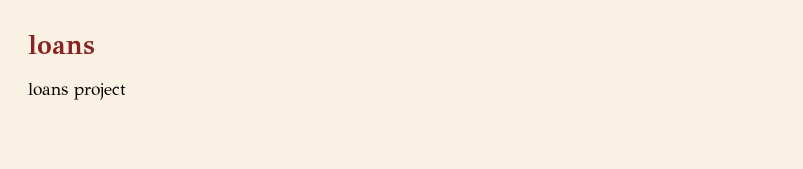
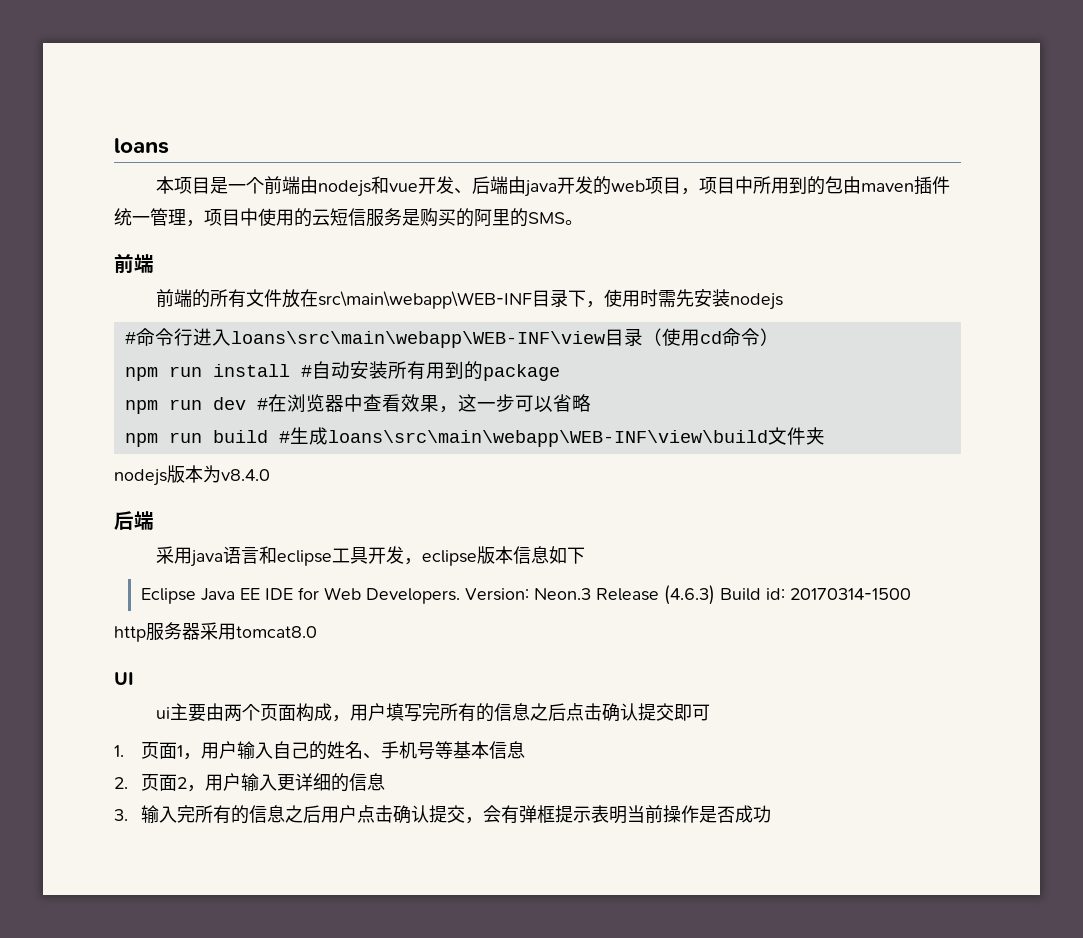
- loans project
+ 本项目是一个前端由nodejs和vue开发、后端由java开发的web项目，项目中所用到的包由maven插件统一管理，项目中使用的云短信服务是购买的阿里的SMS。
+ 前端
+ 前端的所有文件放在src\main\webapp\WEB-INF目录下，使用时需先安装nodejs
+ #命令行进入loans\src\main\webapp\WEB-INF\view目录（使用cd命令）
+ npm run install #自动安装所有用到的package
+ npm run dev #在浏览器中查看效果，这一步可以省略
+ npm run build #生成loans\src\main\webapp\WEB-INF\view\build文件夹
+ nodejs版本为v8.4.0
+ 后端
+ 采用java语言和eclipse工具开发，eclipse版本信息如下
+ Eclipse Java EE IDE for Web Developers. Version: Neon.3 Release (4.6.3) Build id: 20170314-1500
+ http服务器采用tomcat8.0
+ UI
+ ui主要由两个页面构成，用户填写完所有的信息之后点击确认提交即可
+ 1.页面1，用户输入自己的姓名、手机号等基本信息
+ 2.页面2，用户输入更详细的信息
+ 3.输入完所有的信息之后用户点击确认提交，会有弹框提示表明当前操作是否成功

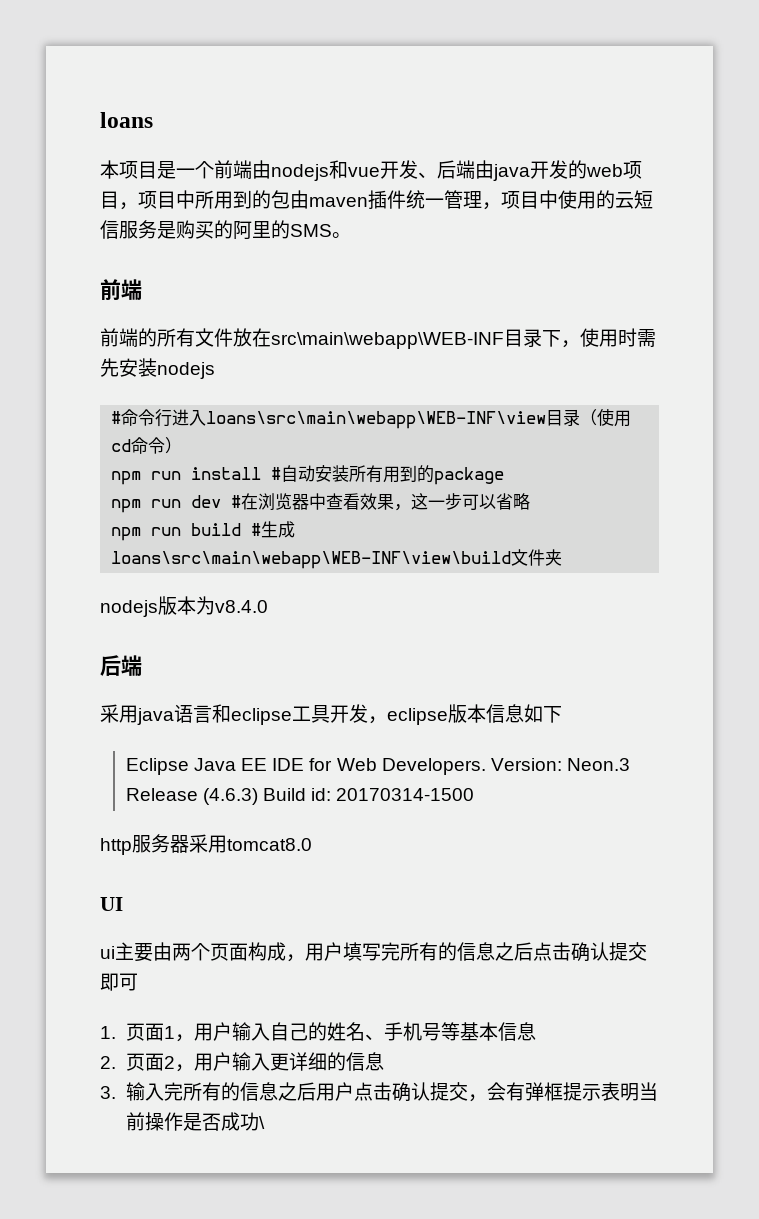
- 3.输入完所有的信息之后用户点击确认提交，会有弹框提示表明当前操作是否成功
+ 3.输入完所有的信息之后用户点击确认提交，会有弹框提示表明当前操作是否成功\

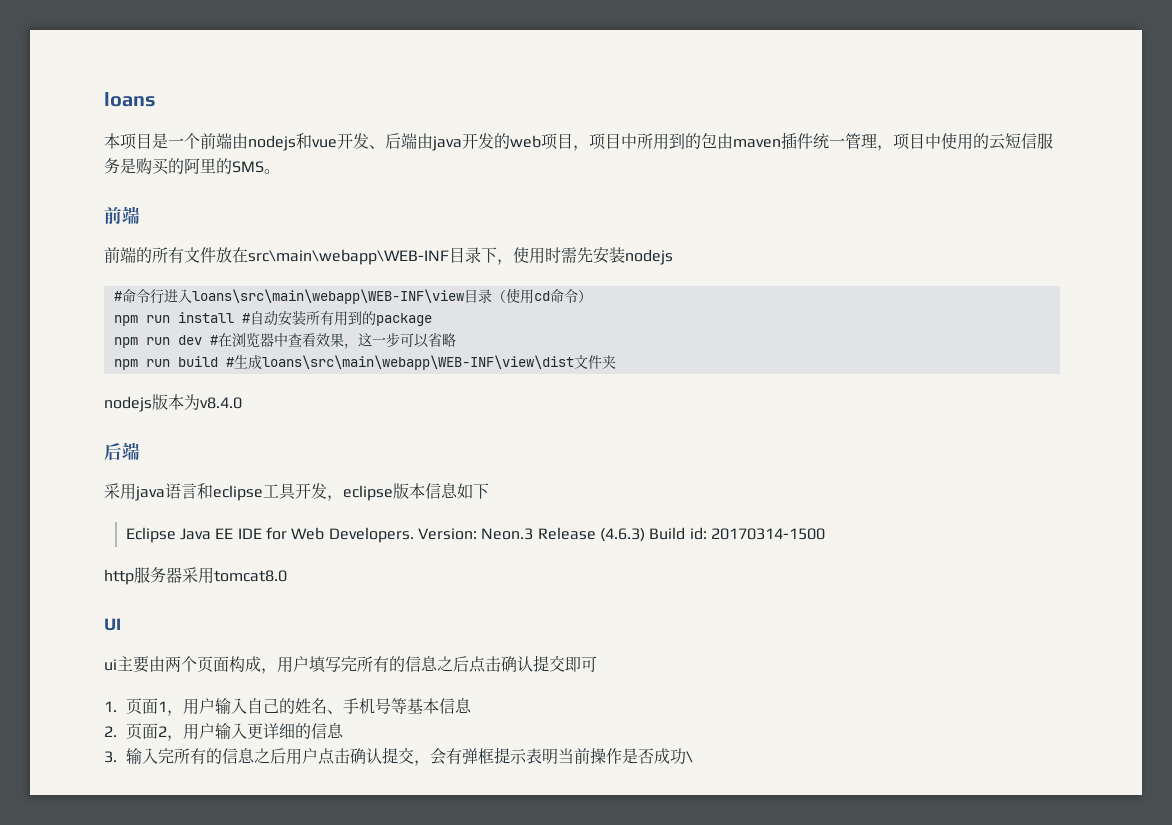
- npm run build #生成loans\src\main\webapp\WEB-INF\view\build文件夹
+ npm run build #生成loans\src\main\webapp\WEB-INF\view\dist文件夹

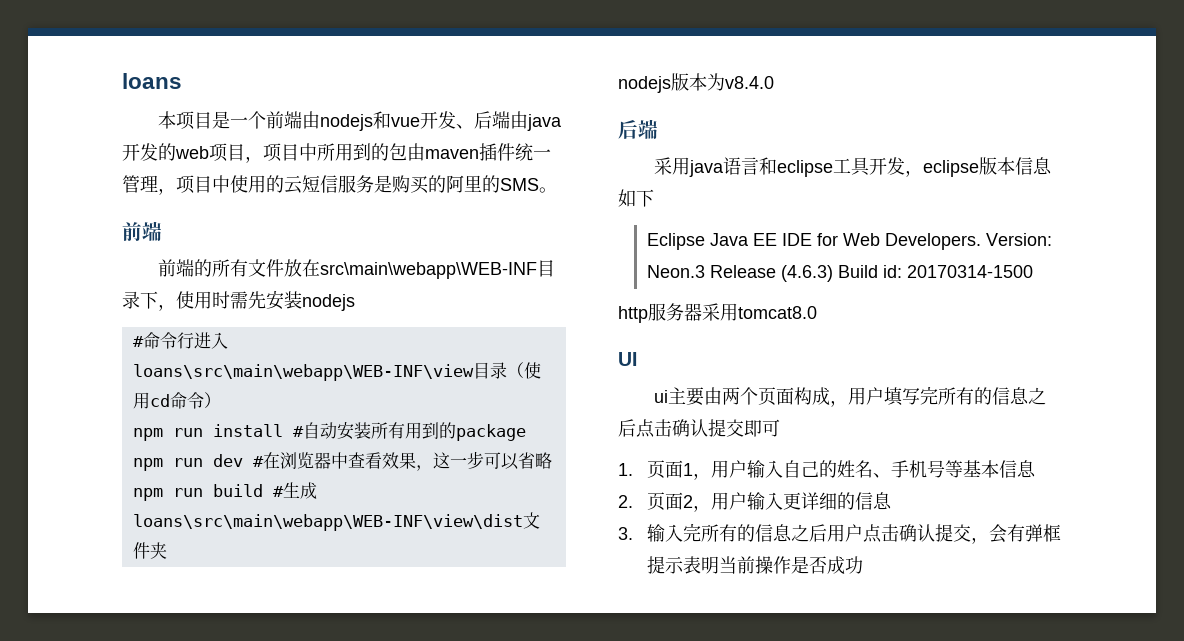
- 3.输入完所有的信息之后用户点击确认提交，会有弹框提示表明当前操作是否成功\
+ 3.输入完所有的信息之后用户点击确认提交，会有弹框提示表明当前操作是否成功

